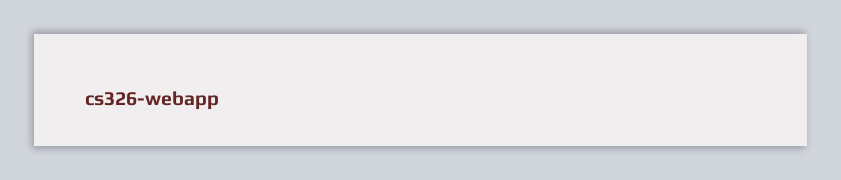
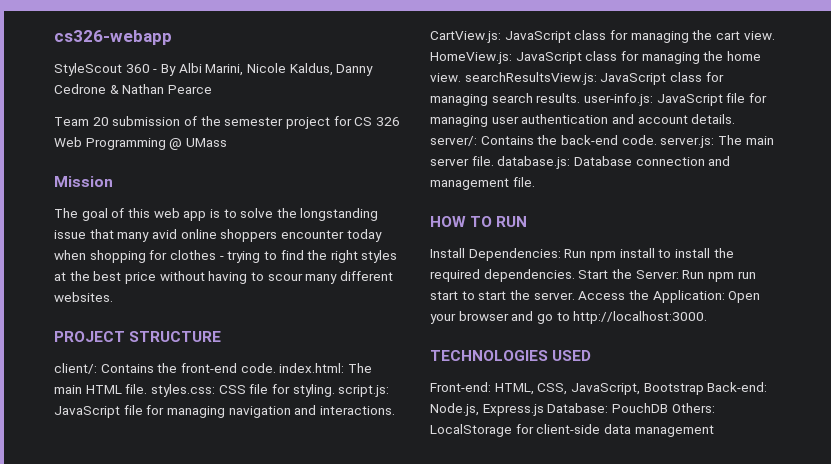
+ StyleScout 360 - By Albi Marini, Nicole Kaldus, Danny Cedrone & Nathan Pearce
+ Team 20 submission of the semester project for CS 326 Web Programming @ UMass
+ Mission
+ The goal of this web app is to solve the longstanding issue that many avid online shoppers encounter today when shopping for clothes - trying to find the right styles at the best price without having to scour many different websites.
+ PROJECT STRUCTURE
+ client/: Contains the front-end code. index.html: The main HTML file. styles.css: CSS file for styling. script.js: JavaScript file for managing navigation and interactions. CartView.js: JavaScript class for managing the cart view. HomeView.js: JavaScript class for managing the home view. searchResultsView.js: JavaScript class for managing search results. user-info.js: JavaScript file for managing user authentication and account details. server/: Contains the back-end code. server.js: The main server file. database.js: Database connection and management file.
+ HOW TO RUN
+ Install Dependencies: Run npm install to install the required dependencies. Start the Server: Run npm run start to start the server. Access the Application: Open your browser and go to http://localhost:3000.
+ TECHNOLOGIES USED
+ Front-end: HTML, CSS, JavaScript, Bootstrap Back-end: Node.js, Express.js Database: PouchDB Others: LocalStorage for client-side data management

